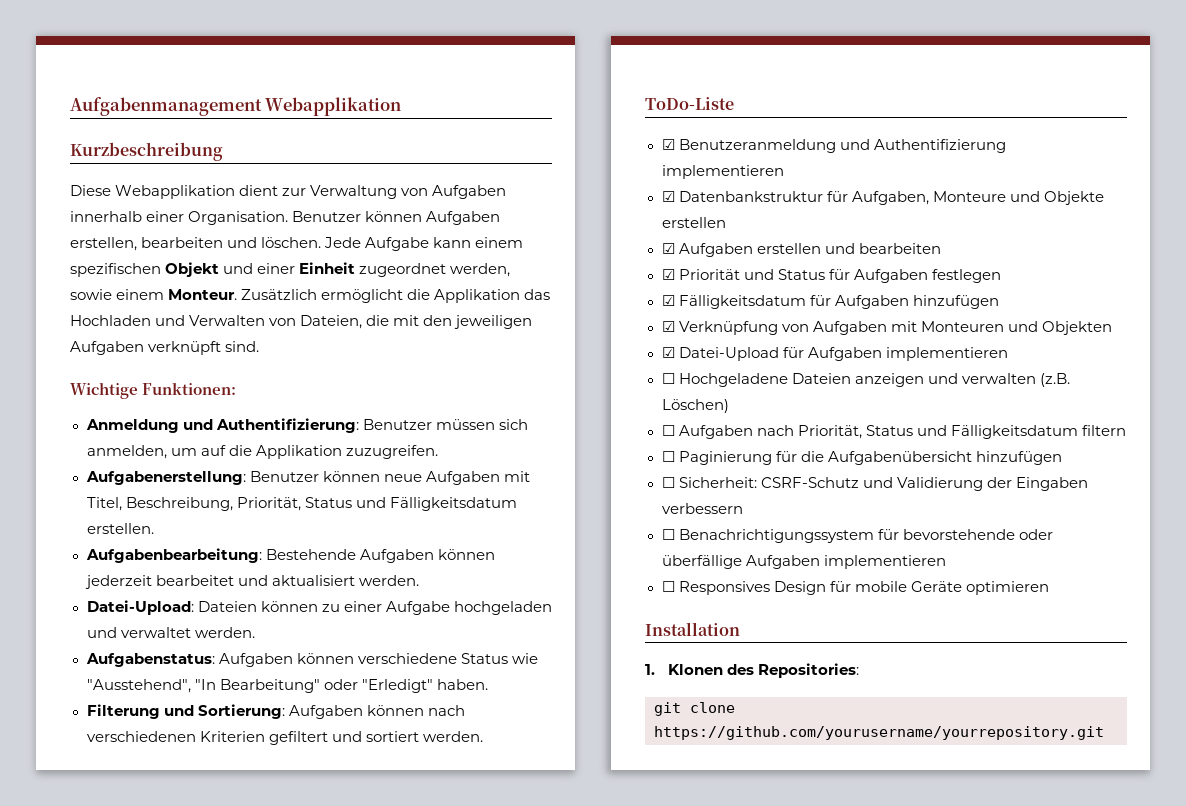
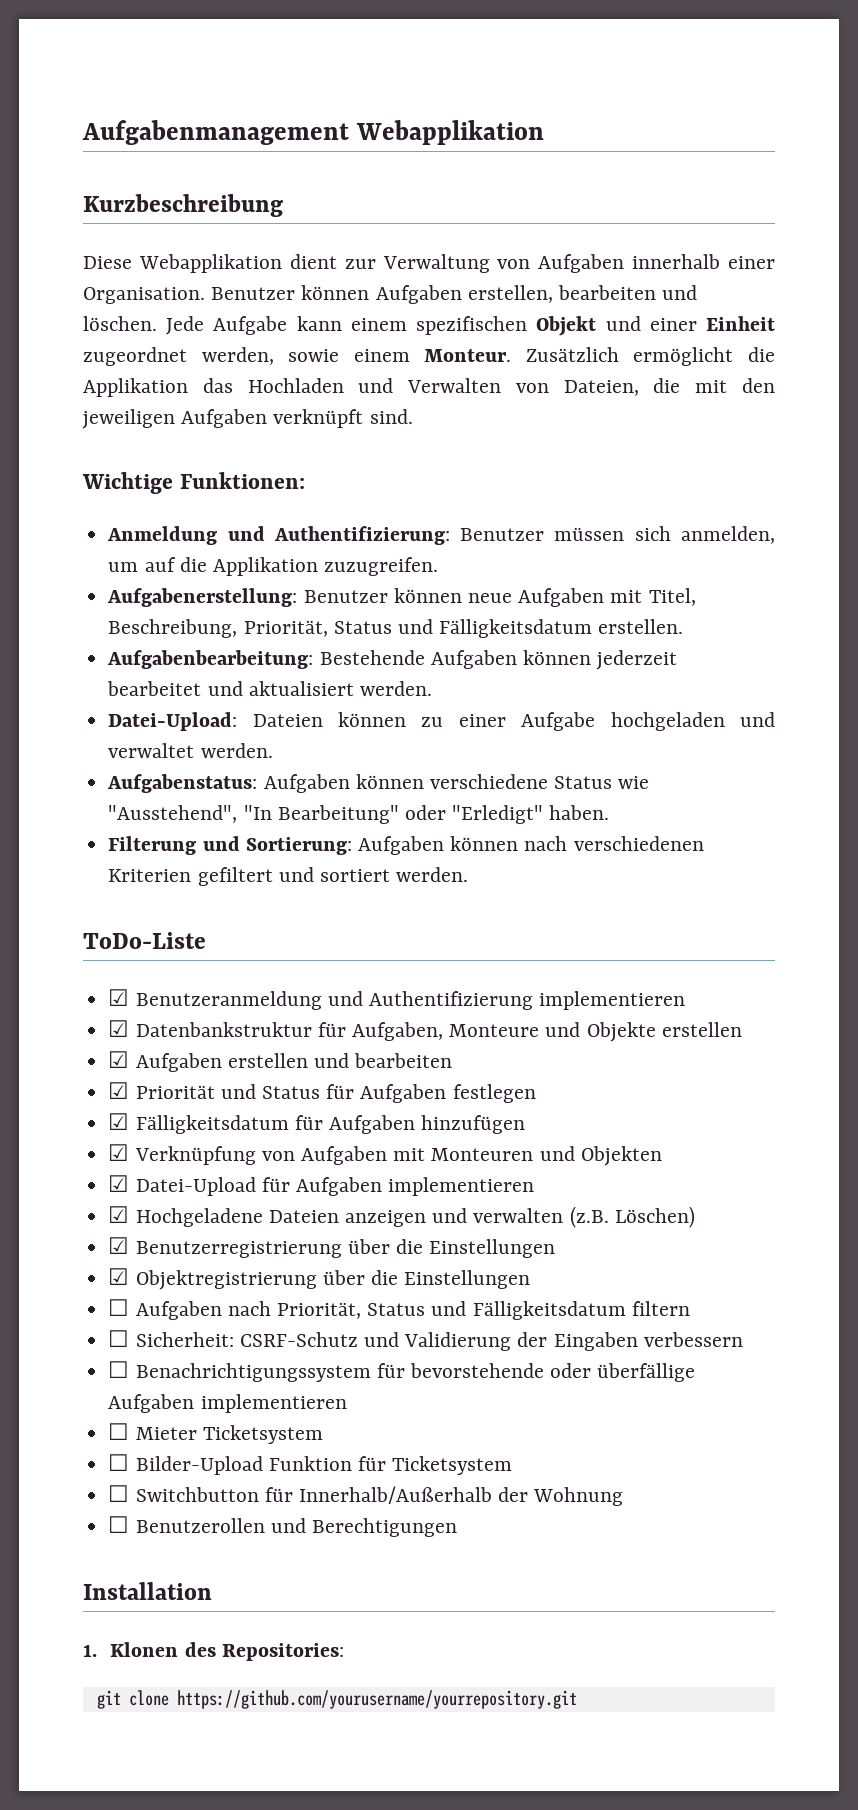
- ☐ Hochgeladene Dateien anzeigen und verwalten (z.B. Löschen)
+ ☑ Hochgeladene Dateien anzeigen und verwalten (z.B. Löschen)
+ ☑ Benutzerregistrierung über die Einstellungen
+ ☑ Objektregistrierung über die Einstellungen
- ☐ Paginierung für die Aufgabenübersicht hinzufügen
- ☐ Responsives Design für mobile Geräte optimieren
+ ☐ Mieter Ticketsystem
+ ☐ Bilder-Upload Funktion für Ticketsystem
+ ☐ Switchbutton für Innerhalb/Außerhalb der Wohnung
+ ☐ Benutzerollen und Berechtigungen

